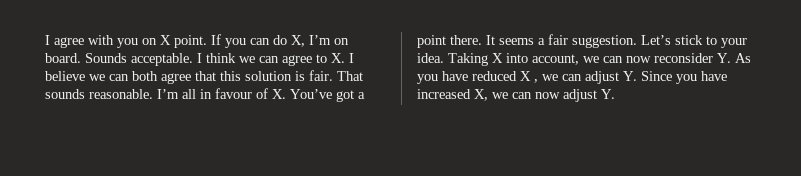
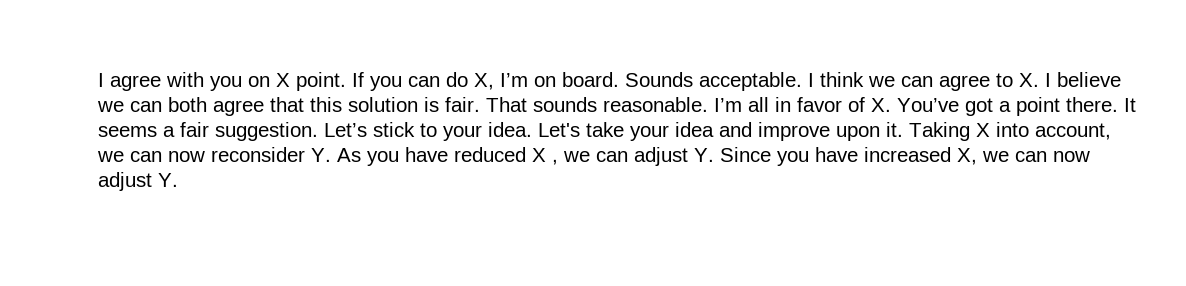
- I’m all in favour of X. You’ve got a point there.
+ I’m all in favor of X. You’ve got a point there.
+ Let's take your idea and improve upon it.

